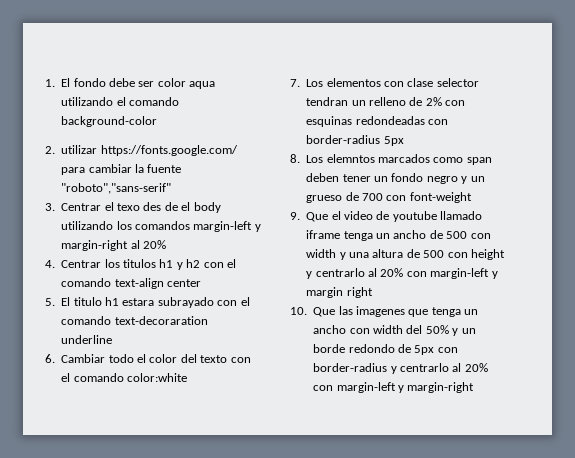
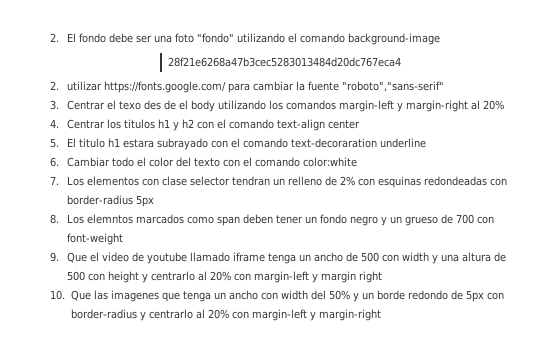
- 1. El fondo debe ser color aqua utilizando el comando background-color
+ 2. El fondo debe ser una foto "fondo" utilizando el comando background-image
+ 28f21e6268a47b3cec5283013484d20dc767eca4

